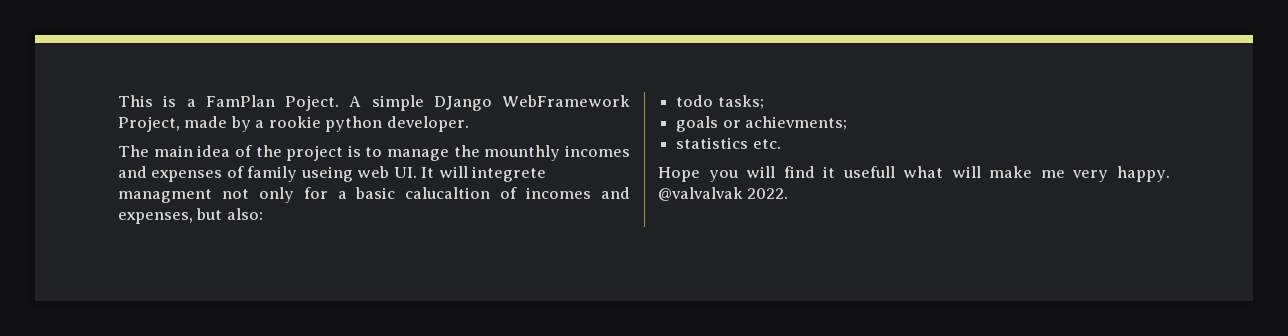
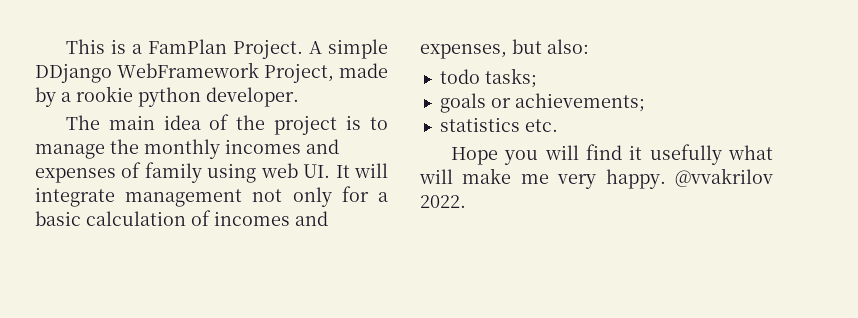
- This is a FamPlan Poject.
+ This is a FamPlan Project.
- A simple DJango WebFramework Project, made by a rookie python developer.
+ A simple DDjango WebFramework Project, made by a rookie python developer.
- The main idea of the project is to manage the mounthly incomes and expenses of family useing web UI. It will integrete managment not only for a basic calucaltion of incomes and expenses, but also:
+ The main idea of the project is to manage the monthly incomes and expenses of family using web UI. It will integrate management not only for a basic calculation of incomes and expenses, but also:
- goals or achievments;
+ goals or achievements;
- Hope you will find it usefull what will make me very happy.
+ Hope you will find it usefully what will make me very happy.
- @valvalvak 2022.
+ @vvakrilov 2022.

